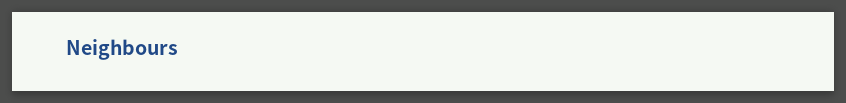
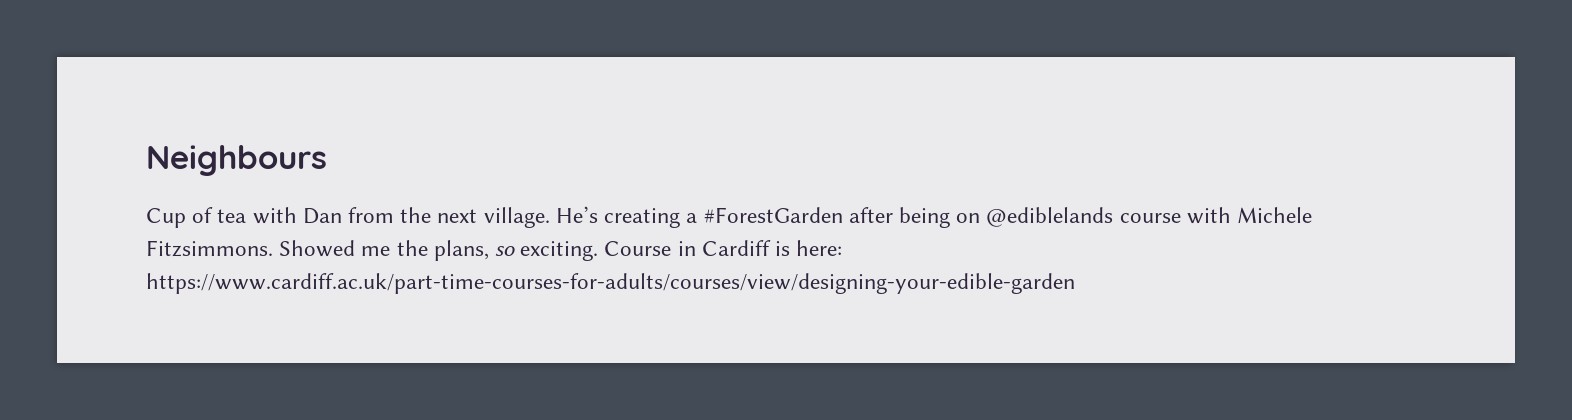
+ Cup of tea with Dan from the next village. He’s creating a #ForestGarden after being on @ediblelands course with Michele Fitzsimmons. Showed me the plans, so exciting. Course in Cardiff is here: https://www.cardiff.ac.uk/part-time-courses-for-adults/courses/view/designing-your-edible-garden

